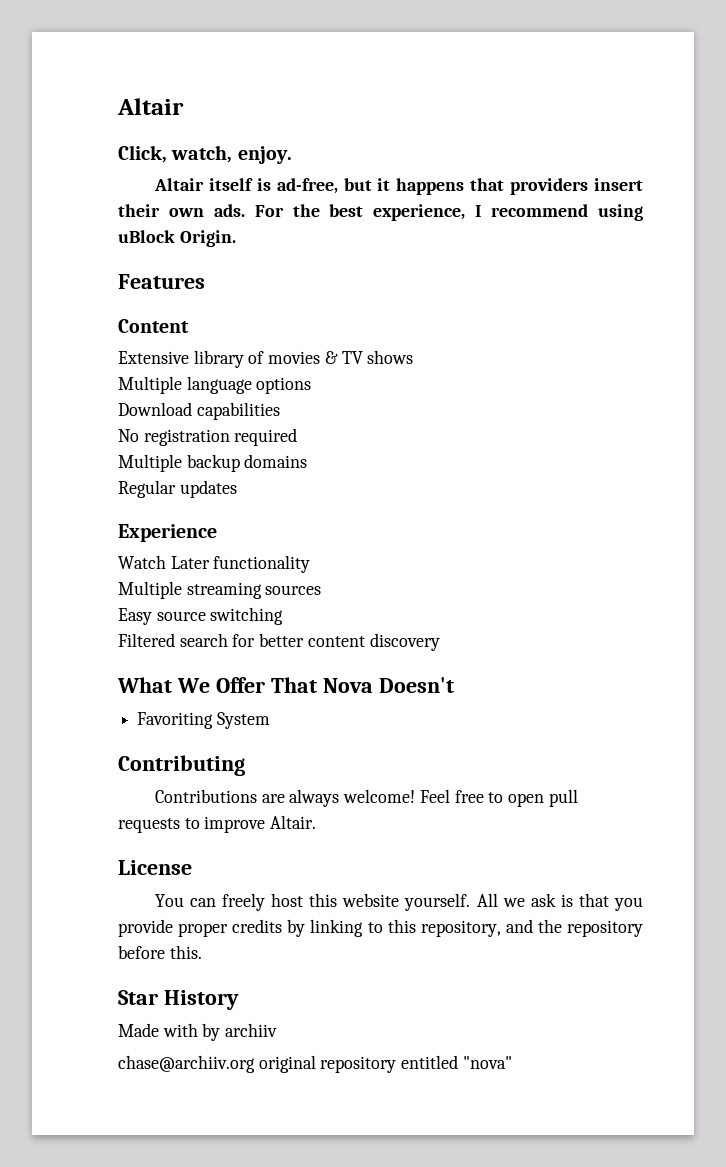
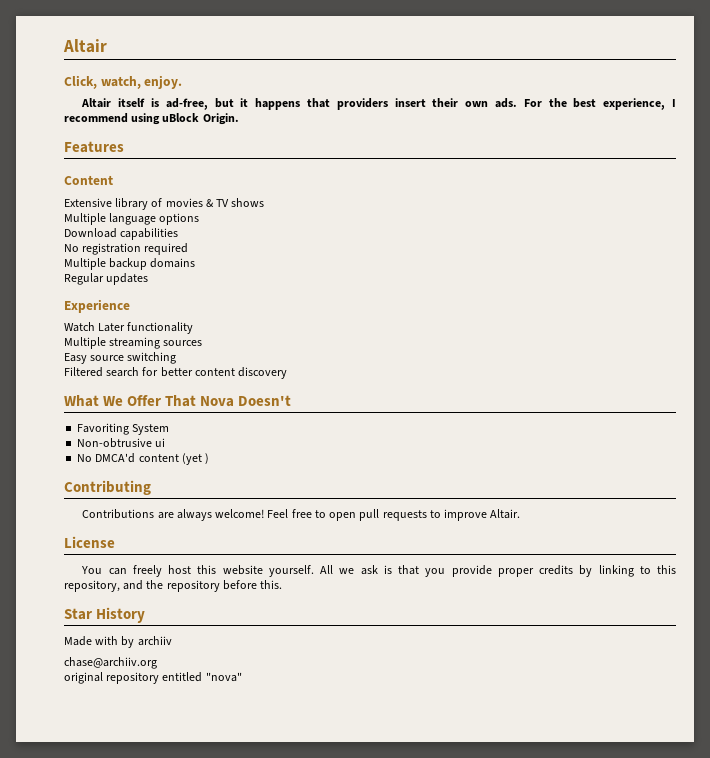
+ Non-obtrusive ui
+ No DMCA'd content (yet )
- chase@archiiv.org original repository entitled "nova"
+ chase@archiiv.org
+ original repository entitled "nova"

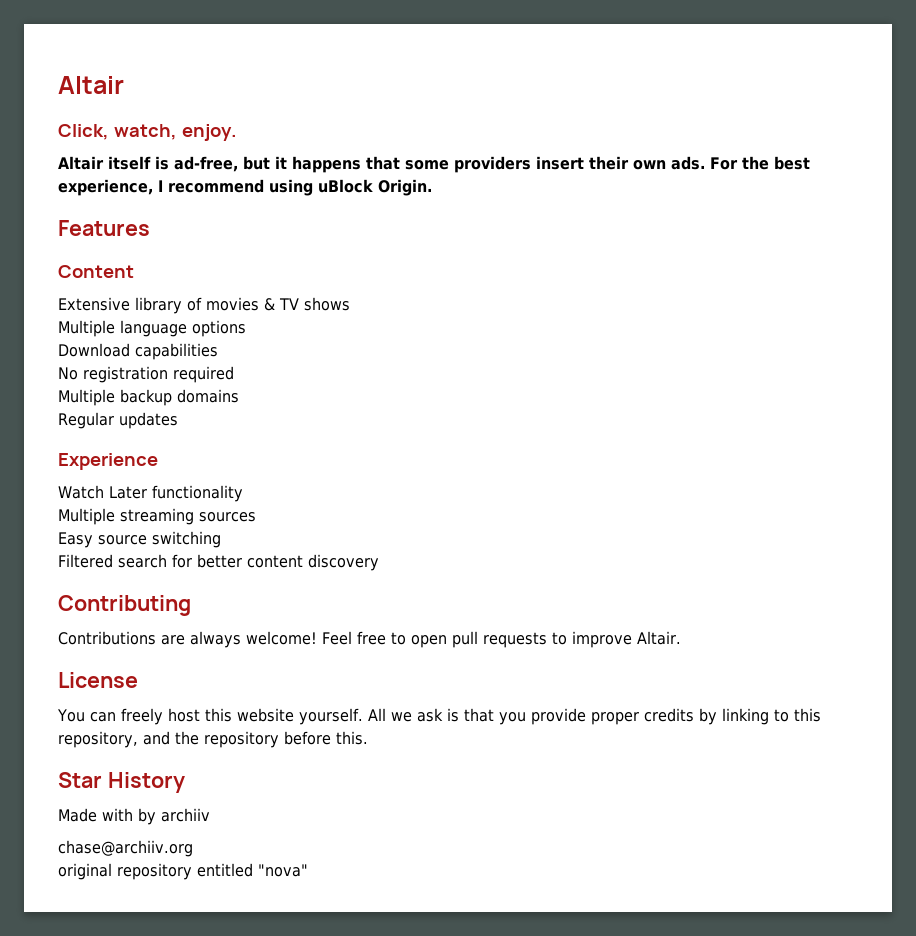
- Altair itself is ad-free, but it happens that providers insert their own ads.
+ Altair itself is ad-free, but it happens that some providers insert their own ads.
- What We Offer That Nova Doesn't
- Favoriting System
- Non-obtrusive ui
- No DMCA'd content (yet )

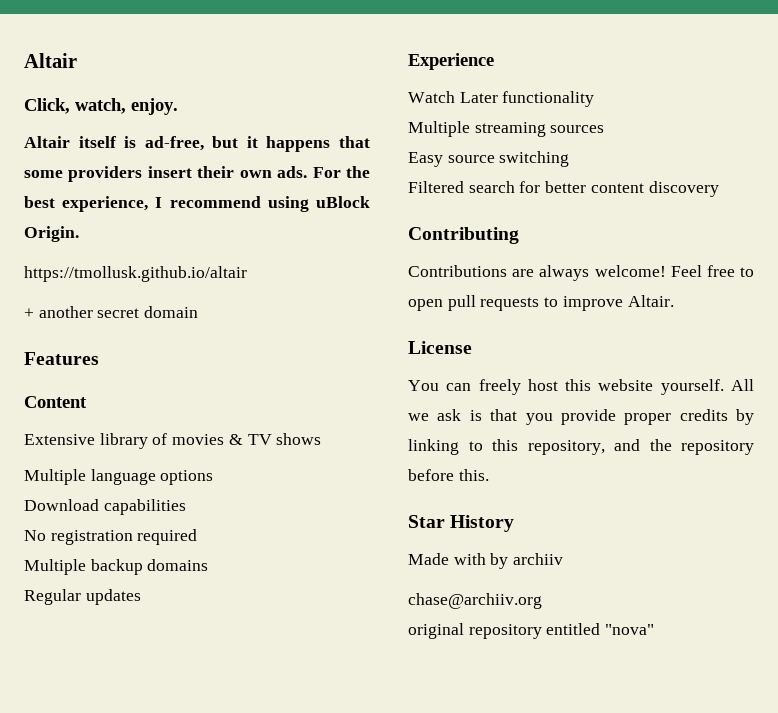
+ https://tmollusk.github.io/altair
+ + another secret domain

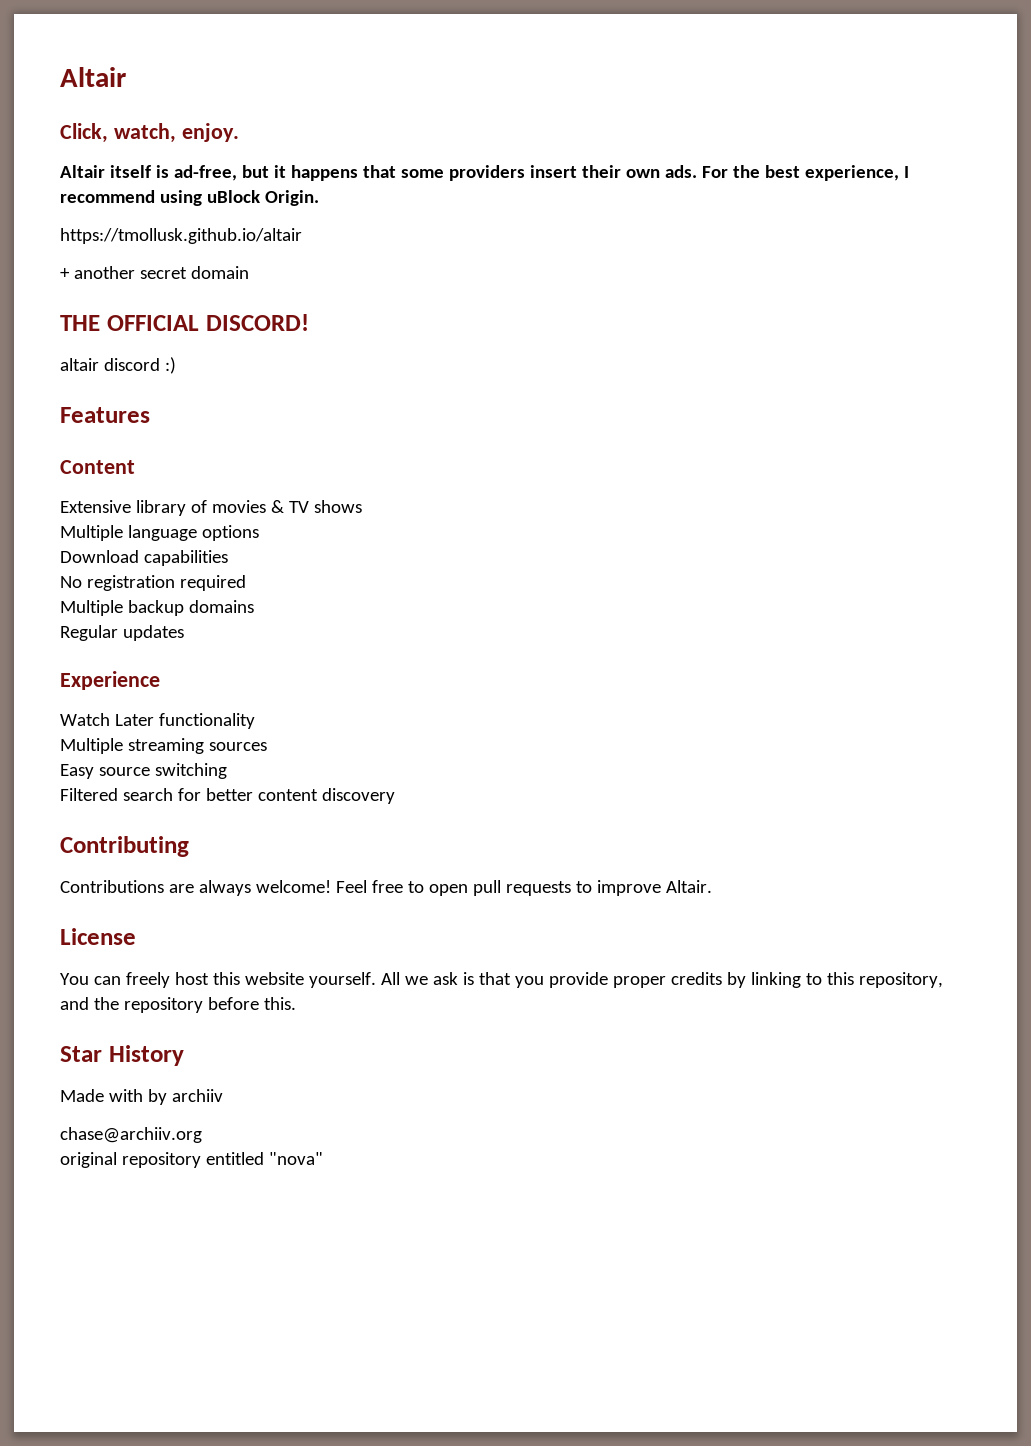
+ THE OFFICIAL DISCORD!
+ altair discord :)

